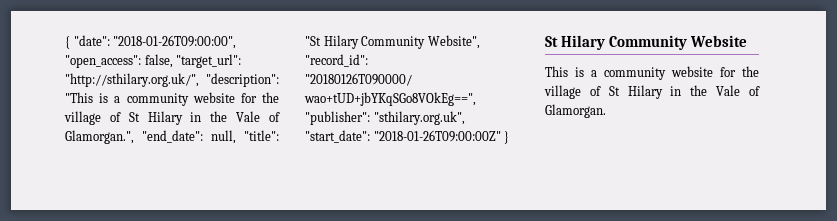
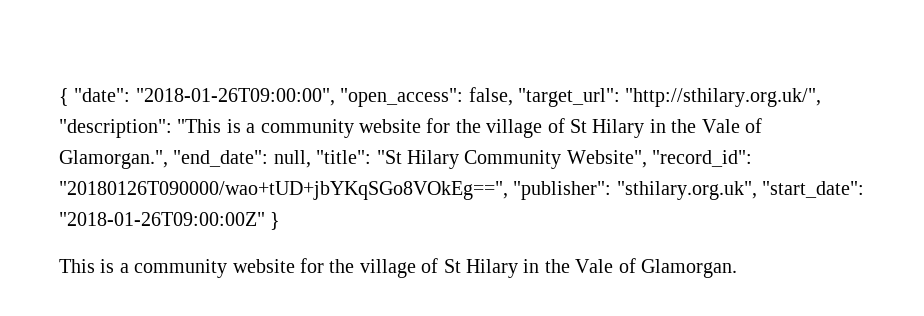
- St Hilary Community Website

